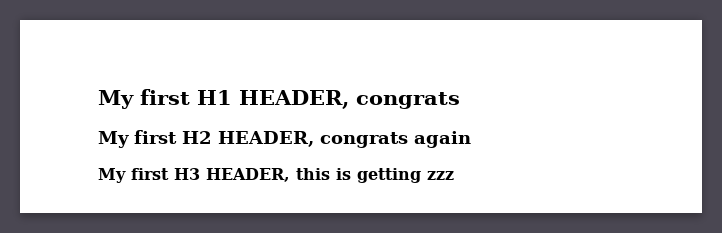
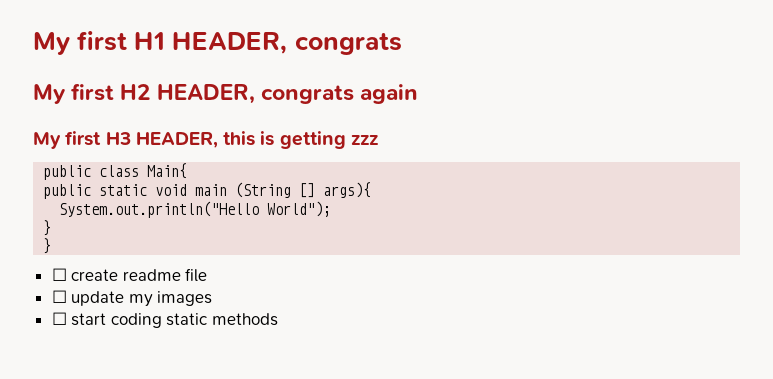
+ public class Main{
+ public static void main (String [] args){
+ System.out.println("Hello World");
+ }
+ }
+ ☐ create readme file
+ ☐ update my images
+ ☐ start coding static methods

